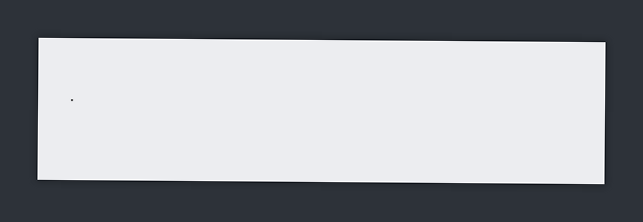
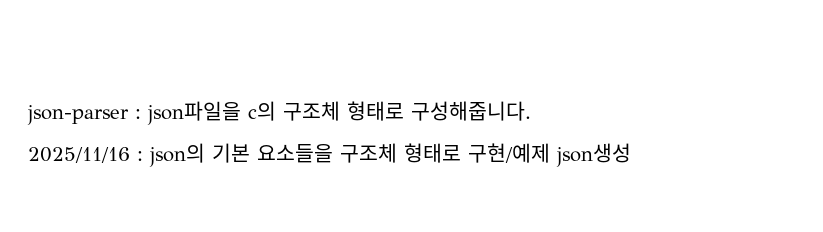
- .
+ json-parser : json파일을 c의 구조체 형태로 구성해줍니다.
+ 2025/11/16 : json의 기본 요소들을 구조체 형태로 구현/예제 json생성

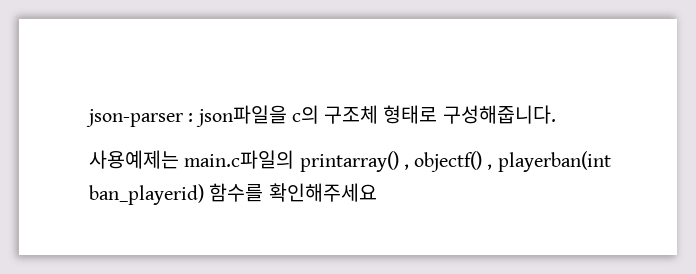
- 2025/11/16 : json의 기본 요소들을 구조체 형태로 구현/예제 json생성
+ 사용예제는 main.c파일의 printarray() , objectf() , playerban(int ban_playerid) 함수를 확인해주세요

